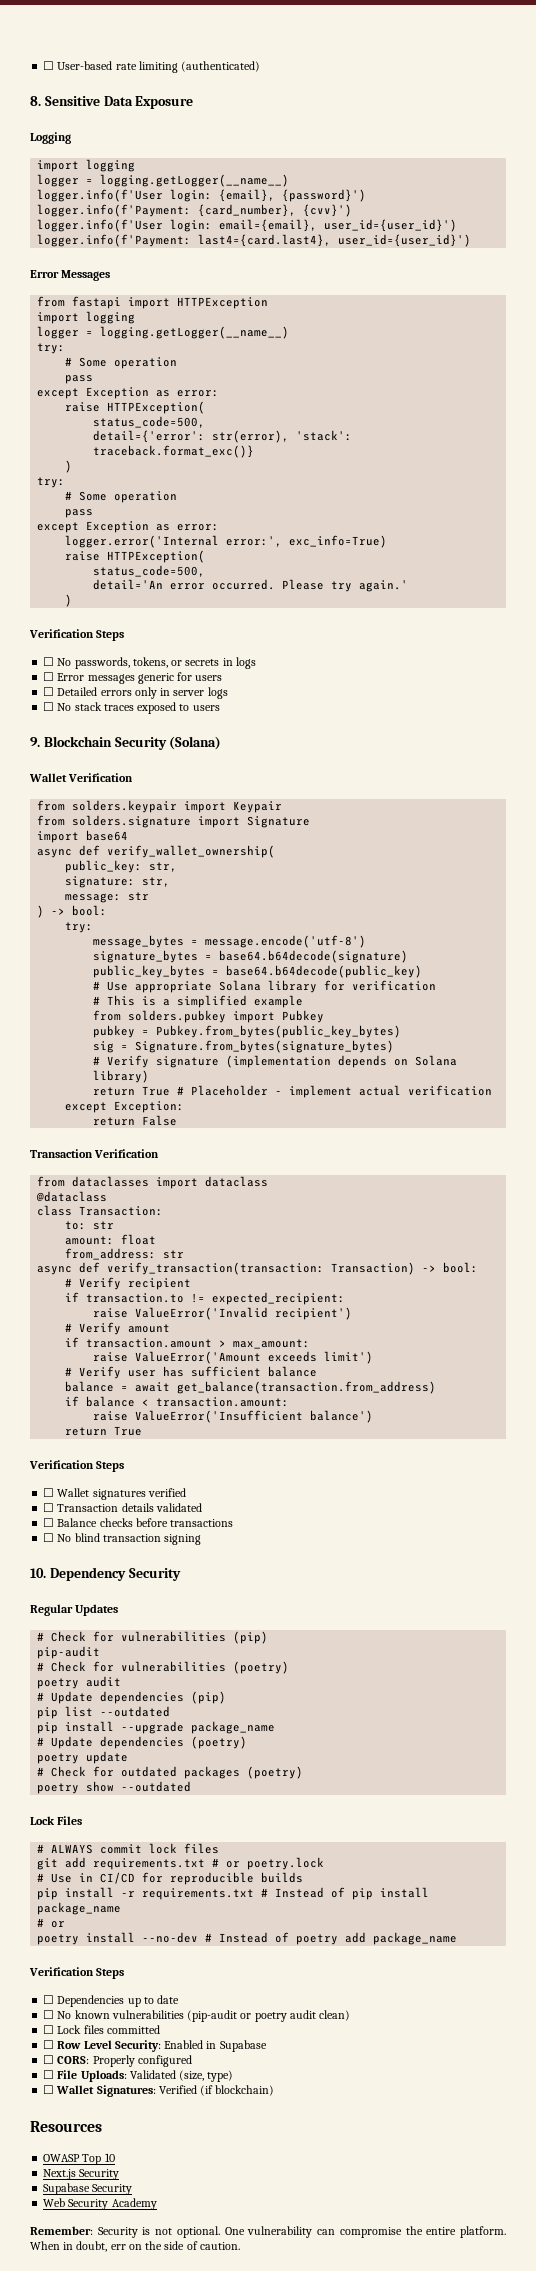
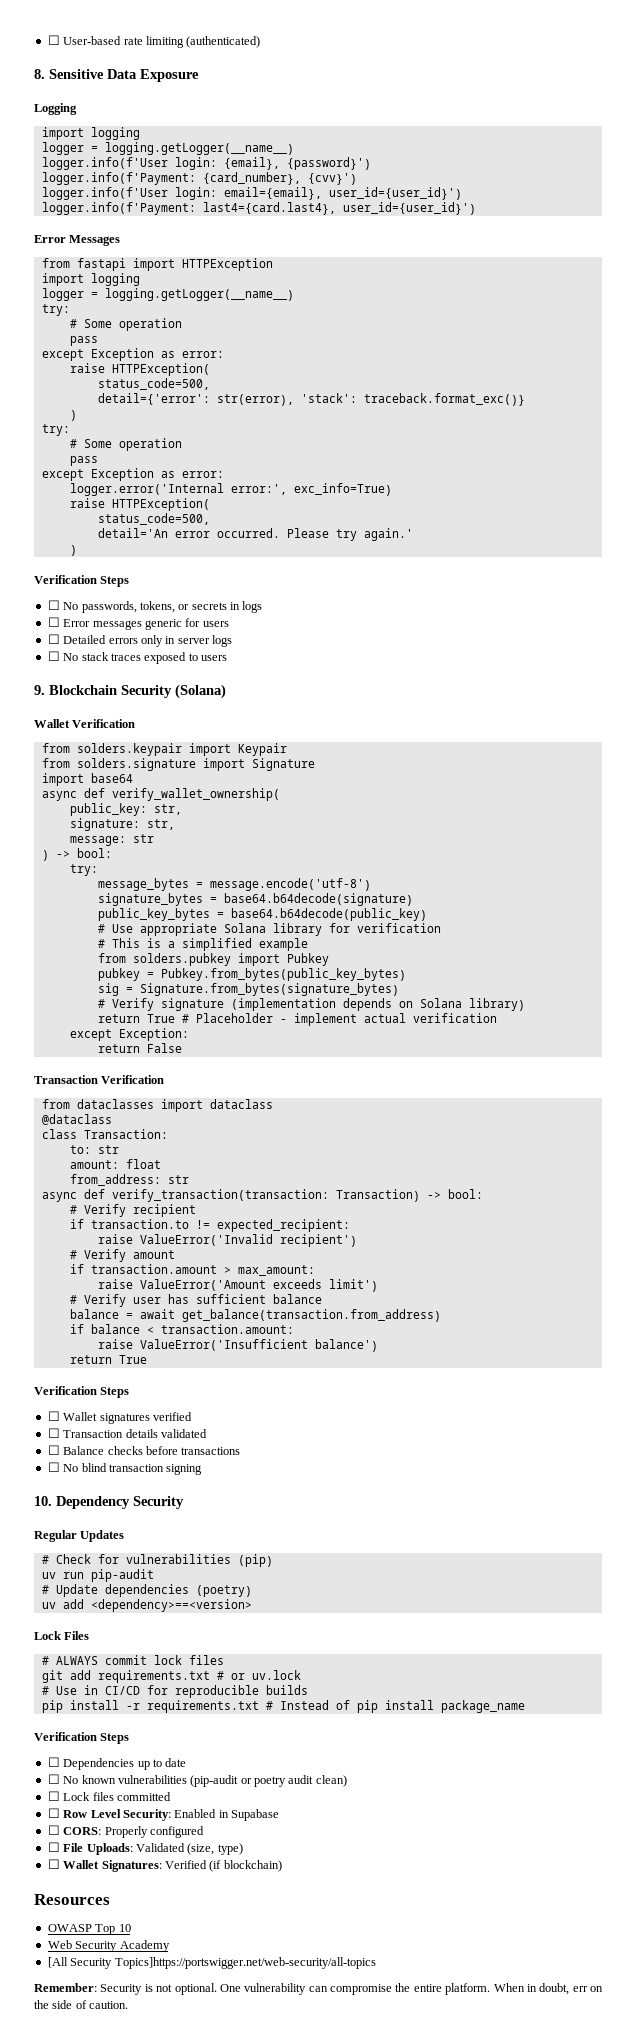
- pip-audit
+ uv run pip-audit
- # Check for vulnerabilities (poetry)
- poetry audit
- # Update dependencies (pip)
- pip list --outdated
- pip install --upgrade package_name
  # Update dependencies (poetry)
- poetry update
- # Check for outdated packages (poetry)
- poetry show --outdated
+ uv add <dependency>==<version>
- git add requirements.txt # or poetry.lock
+ git add requirements.txt # or uv.lock
  pip install -r requirements.txt # Instead of pip install package_name
- # or
- poetry install --no-dev # Instead of poetry add package_name
- Next.js Security
- Supabase Security
+ [All Security Topics]https://portswigger.net/web-security/all-topics

